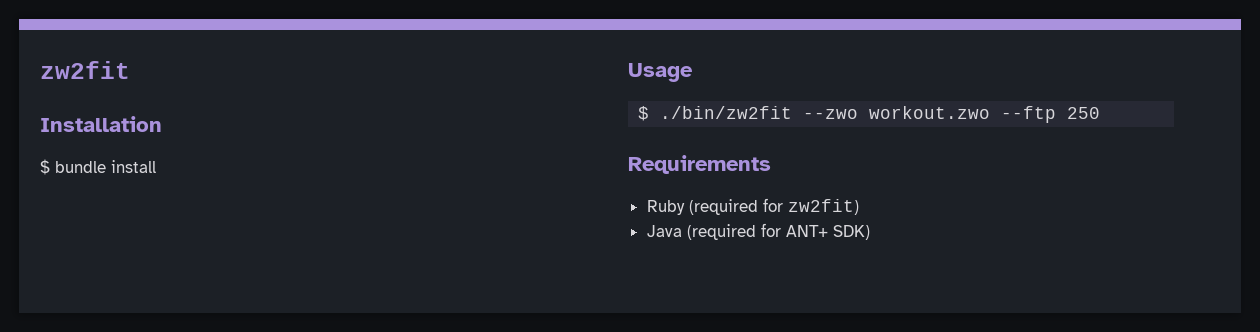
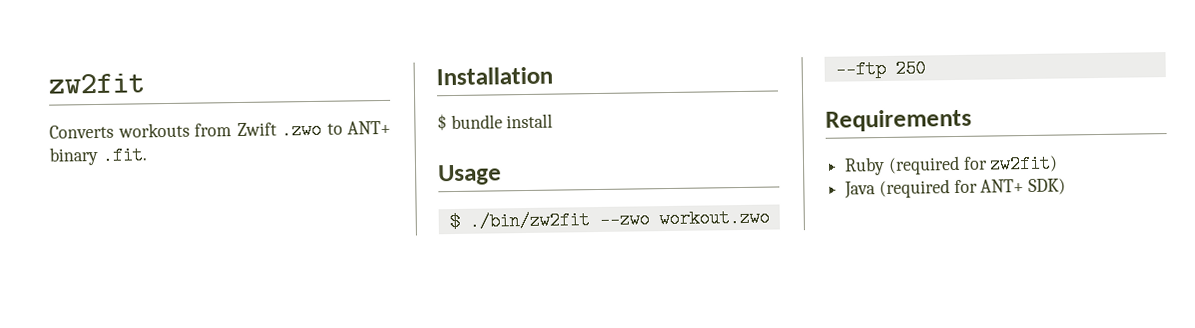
+ Converts workouts from Zwift .zwo to ANT+ binary .fit.

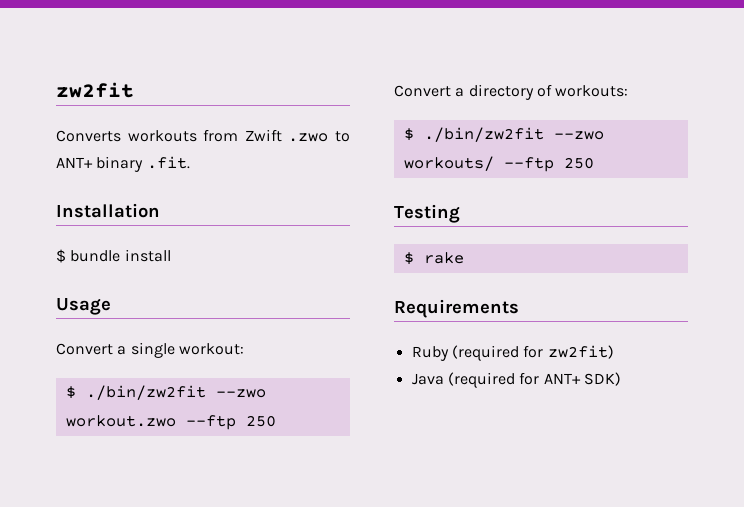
+ Convert a single workout:
+ Convert a directory of workouts:
+ $ ./bin/zw2fit --zwo workouts/ --ftp 250
+ Testing
+ $ rake

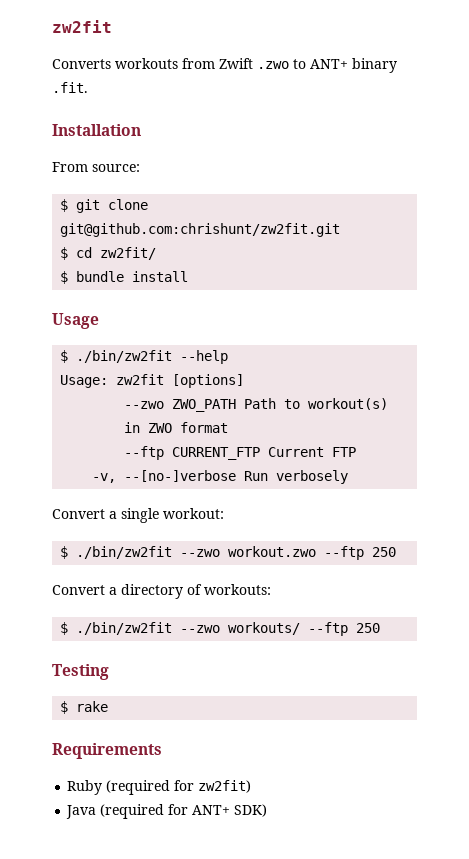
+ From source:
+ $ git clone git@github.com:chrishunt/zw2fit.git
+ $ cd zw2fit/
  $ bundle install
  Usage
+ $ ./bin/zw2fit --help
+ Usage: zw2fit [options]
+ --zwo ZWO_PATH Path to workout(s) in ZWO format
+ --ftp CURRENT_FTP Current FTP
+ -v, --[no-]verbose Run verbosely

